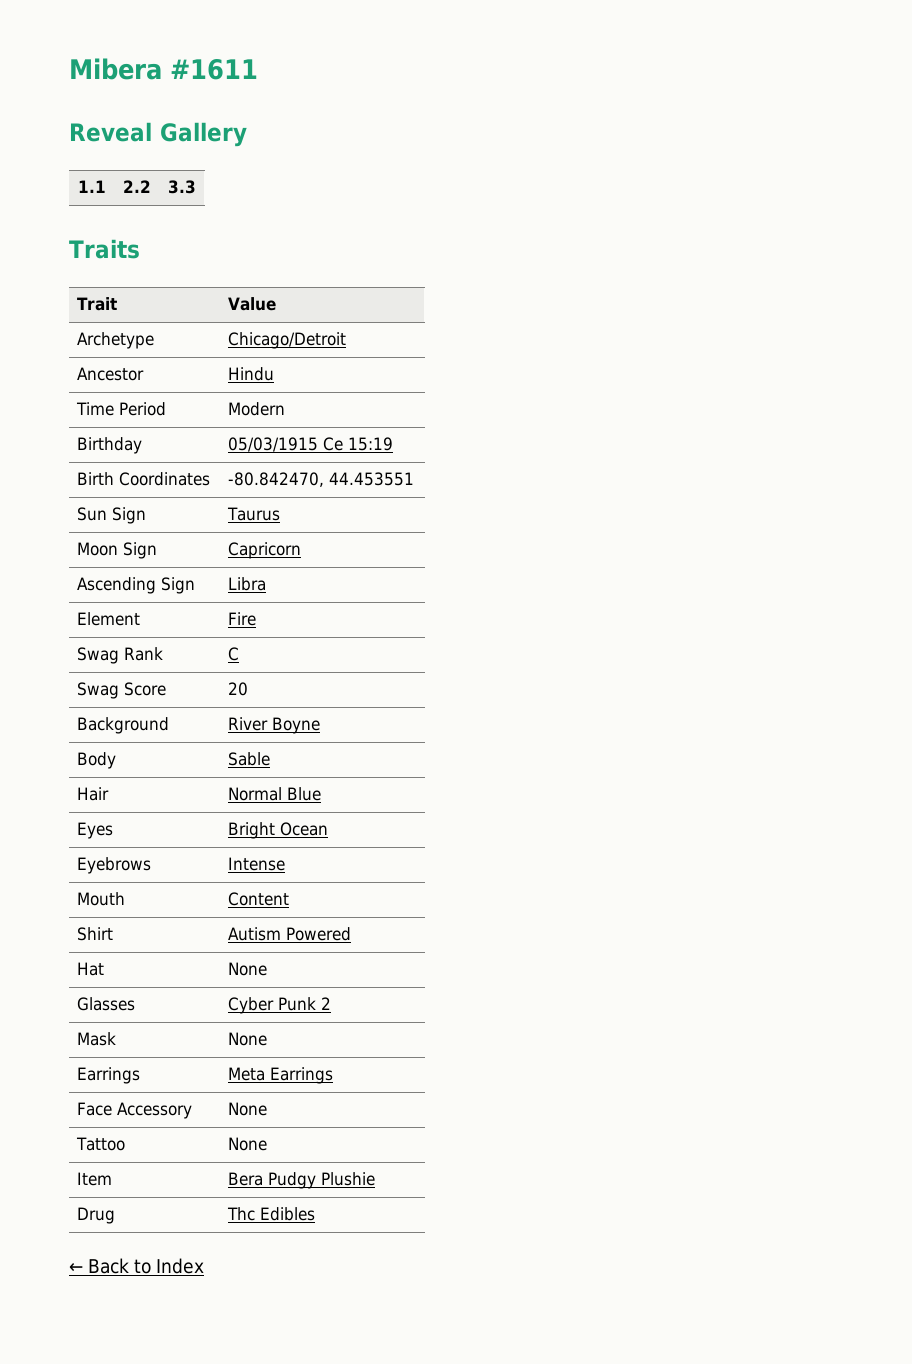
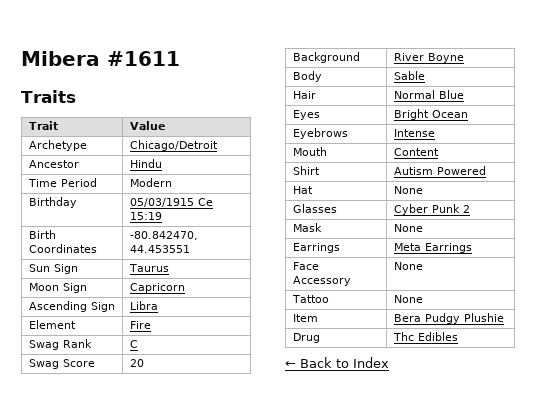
- Reveal Gallery
- 1.1 | 2.2 | 3.3

